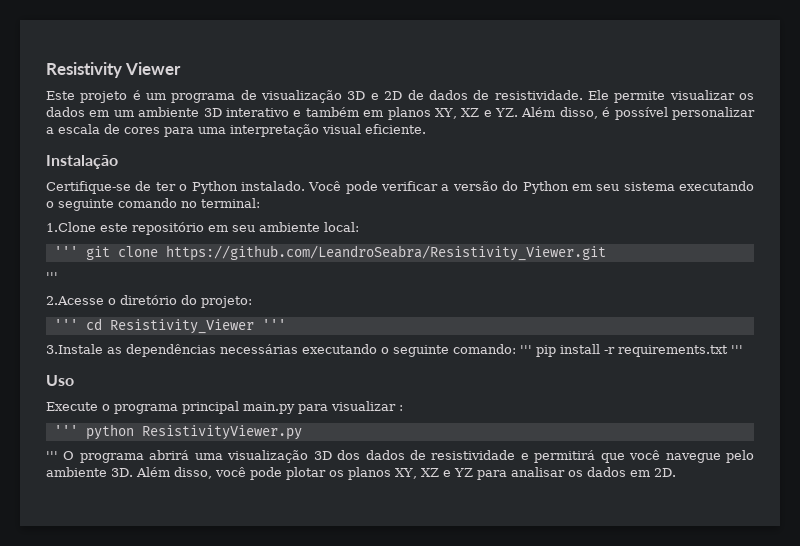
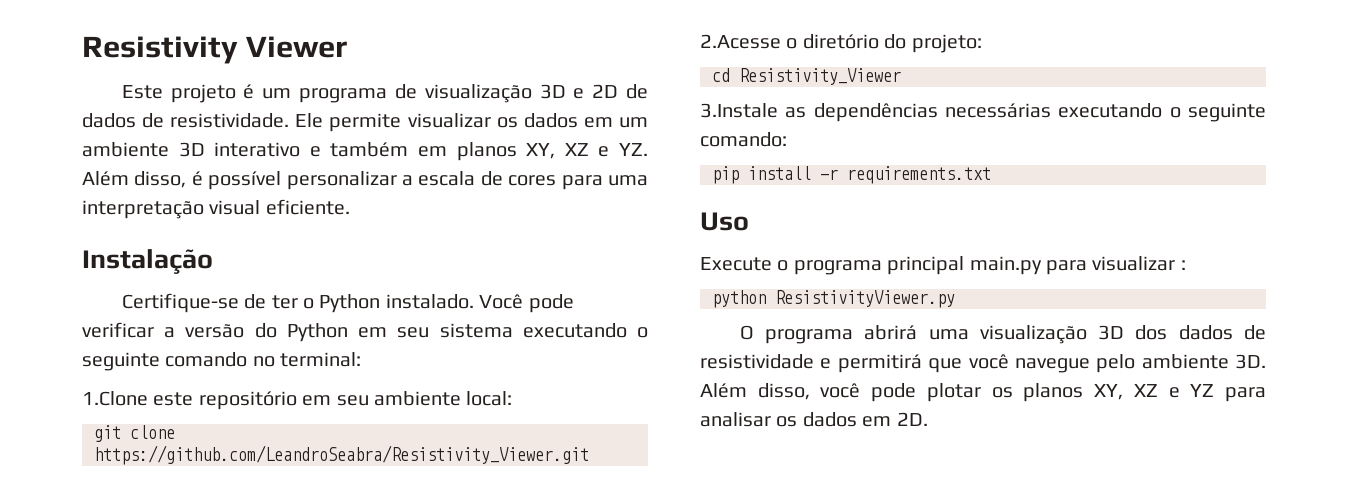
- ''' git clone https://github.com/LeandroSeabra/Resistivity_Viewer.git
- '''
+ git clone https://github.com/LeandroSeabra/Resistivity_Viewer.git
- ''' cd Resistivity_Viewer '''
+ cd Resistivity_Viewer
- 3.Instale as dependências necessárias executando o seguinte comando: ''' pip install -r requirements.txt '''
+ 3.Instale as dependências necessárias executando o seguinte comando:
+ pip install -r requirements.txt
- ''' python ResistivityViewer.py
+ python ResistivityViewer.py
- ''' O programa abrirá uma visualização 3D dos dados de resistividade e permitirá que você navegue pelo ambiente 3D.
+ O programa abrirá uma visualização 3D dos dados de resistividade e permitirá que você navegue pelo ambiente 3D.

